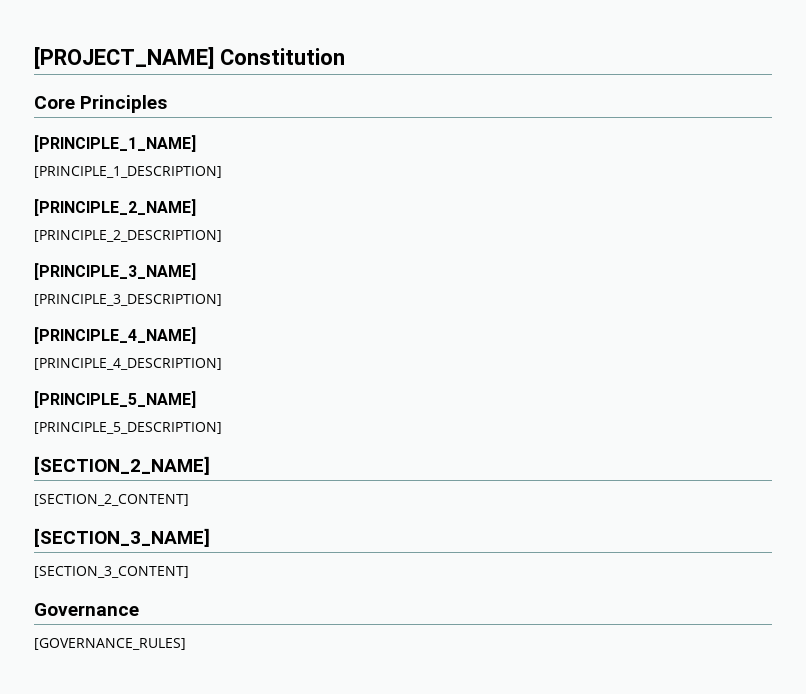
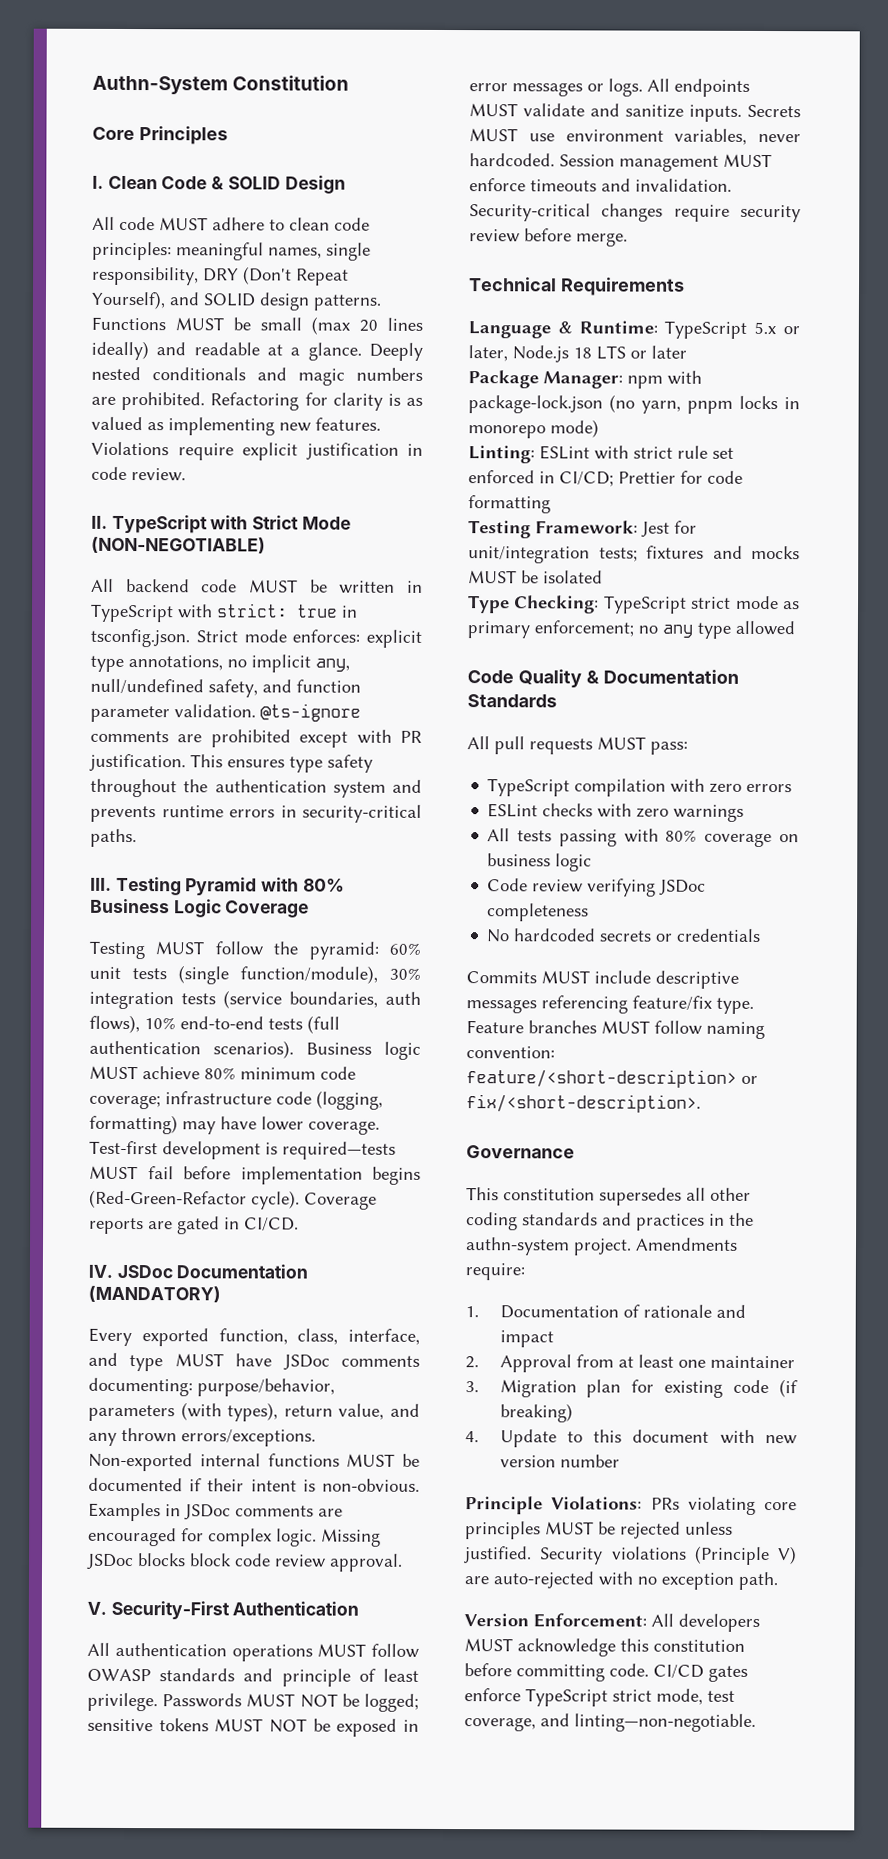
- [PROJECT_NAME] Constitution
+ Authn-System Constitution
- [PRINCIPLE_1_NAME]
- [PRINCIPLE_1_DESCRIPTION]
- [PRINCIPLE_2_NAME]
- [PRINCIPLE_2_DESCRIPTION]
- [PRINCIPLE_3_NAME]
- [PRINCIPLE_3_DESCRIPTION]
- [PRINCIPLE_4_NAME]
- [PRINCIPLE_4_DESCRIPTION]
- [PRINCIPLE_5_NAME]
- [PRINCIPLE_5_DESCRIPTION]
- [SECTION_2_NAME]
- [SECTION_2_CONTENT]
- [SECTION_3_NAME]
- [SECTION_3_CONTENT]
+ I. Clean Code & SOLID Design
+ All code MUST adhere to clean code principles: meaningful names, single responsibility, DRY (Don't Repeat Yourself), and SOLID design patterns. Functions MUST be small (max 20 lines ideally) and readable at a glance. Deeply nested conditionals and magic numbers are prohibited. Refactoring for clarity is as valued as implementing new features. Violations require explicit justification in code review.
+ II. TypeScript with Strict Mode (NON-NEGOTIABLE)
+ All backend code MUST be written in TypeScript with strict: true in tsconfig.json. Strict mode enforces: explicit type annotations, no implicit any, null/undefined safety, and function parameter validation. @ts-ignore comments are prohibited except with PR justification. This ensures type safety throughout the authentication system and prevents runtime errors in security-critical paths.
+ III. Testing Pyramid with 80% Business Logic Coverage
+ Testing MUST follow the pyramid: 60% unit tests (single function/module), 30% integration tests (service boundaries, auth flows), 10% end-to-end tests (full authentication scenarios). Business logic MUST achieve 80% minimum code coverage; infrastructure code (logging, formatting) may have lower coverage. Test-first development is required—tests MUST fail before implementation begins (Red-Green-Refactor cycle). Coverage reports are gated in CI/CD.
+ IV. JSDoc Documentation (MANDATORY)
+ Every exported function, class, interface, and type MUST have JSDoc comments documenting: purpose/behavior, parameters (with types), return value, and any thrown errors/exceptions. Non-exported internal functions MUST be documented if their intent is non-obvious. Examples in JSDoc comments are encouraged for complex logic. Missing JSDoc blocks block code review approval.
+ V. Security-First Authentication
+ All authentication operations MUST follow OWASP standards and principle of least privilege. Passwords MUST NOT be logged; sensitive tokens MUST NOT be exposed in error messages or logs. All endpoints MUST validate and sanitize inputs. Secrets MUST use environment variables, never hardcoded. Session management MUST enforce timeouts and invalidation. Security-critical changes require security review before merge.
+ Technical Requirements
+ Language & Runtime: TypeScript 5.x or later, Node.js 18 LTS or later
+ Package Manager: npm with package-lock.json (no yarn, pnpm locks in monorepo mode)
+ Linting: ESLint with strict rule set enforced in CI/CD; Prettier for code formatting
+ Testing Framework: Jest for unit/integration tests; fixtures and mocks MUST be isolated
+ Type Checking: TypeScript strict mode as primary enforcement; no any type allowed
+ Code Quality & Documentation Standards
+ All pull requests MUST pass:
+ TypeScript compilation with zero errors
+ ESLint checks with zero warnings
+ All tests passing with 80% coverage on business logic
+ Code review verifying JSDoc completeness
+ No hardcoded secrets or credentials
+ Commits MUST include descriptive messages referencing feature/fix type. Feature branches MUST follow naming convention: feature/<short-description> or fix/<short-description>.
  Governance
- [GOVERNANCE_RULES]
+ This constitution supersedes all other coding standards and practices in the authn-system project. Amendments require:
+ 1. Documentation of rationale and impact
+ 2. Approval from at least one maintainer
+ 3. Migration plan for existing code (if breaking)
+ 4. Update to this document with new version number
+ Principle Violations: PRs violating core principles MUST be rejected unless justified. Security violations (Principle V) are auto-rejected with no exception path.
+ Version Enforcement: All developers MUST acknowledge this constitution before committing code. CI/CD gates enforce TypeScript strict mode, test coverage, and linting—non-negotiable.

